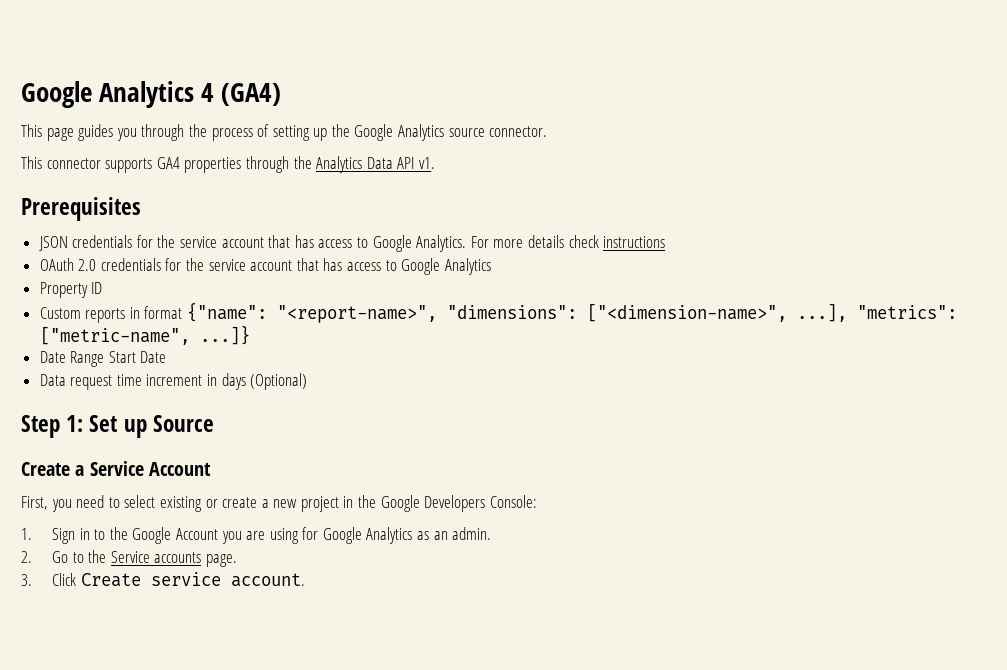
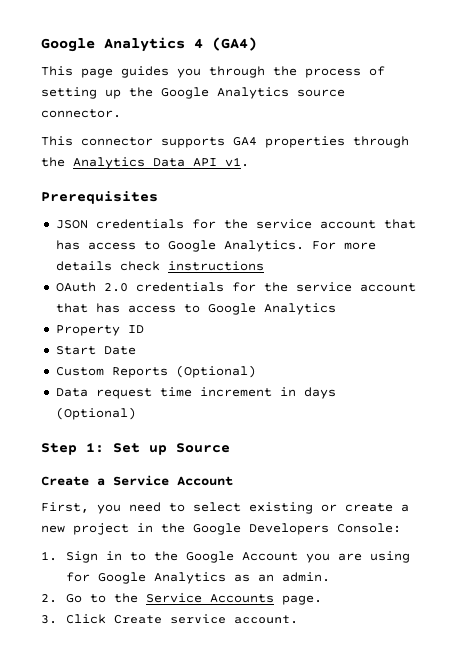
- Custom reports in format {"name": "<report-name>", "dimensions": ["<dimension-name>", ...], "metrics": ["metric-name", ...]}
- Date Range Start Date
+ Start Date
+ Custom Reports (Optional)
- 2. Go to the Service accounts page.
+ 2. Go to the Service Accounts page.

